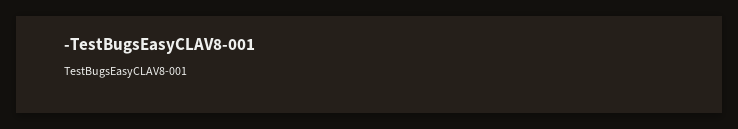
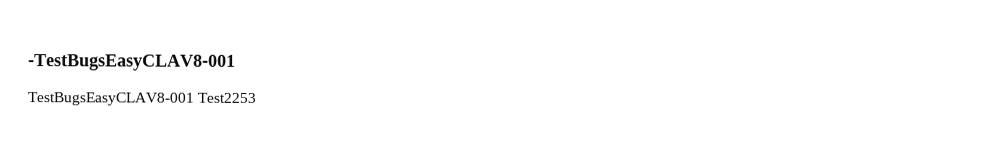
- TestBugsEasyCLAV8-001
+ TestBugsEasyCLAV8-001 Test2253

